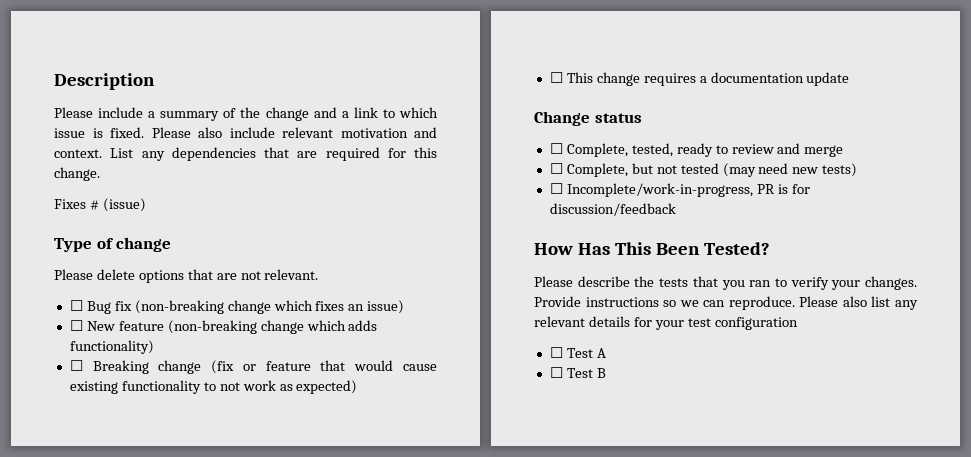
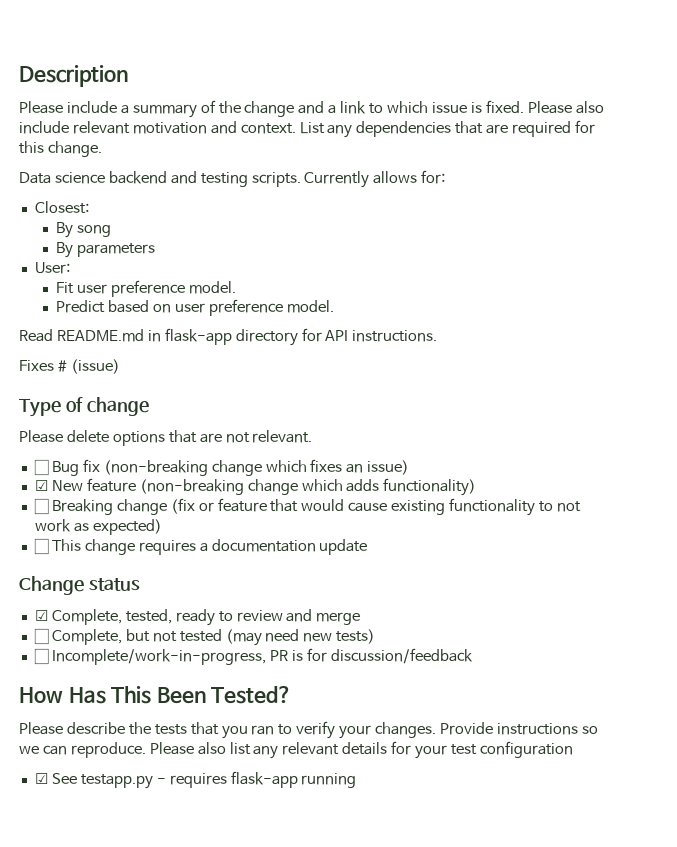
+ Data science backend and testing scripts. Currently allows for:
+ Closest:
+ By song
+ By parameters
+ User:
+ Fit user preference model.
+ Predict based on user preference model.
+ Read README.md in flask-app directory for API instructions.
- ☐ New feature (non-breaking change which adds functionality)
+ ☑ New feature (non-breaking change which adds functionality)
- ☐ Complete, tested, ready to review and merge
+ ☑ Complete, tested, ready to review and merge
- ☐ Test A
- ☐ Test B
+ ☑ See testapp.py - requires flask-app running

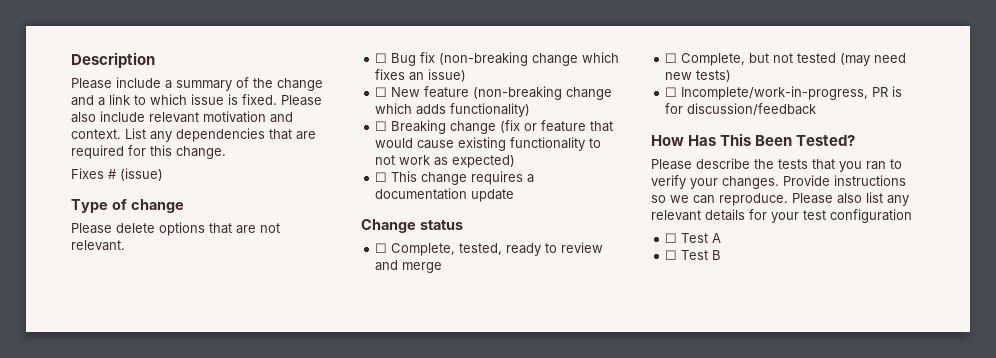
- Data science backend and testing scripts. Currently allows for:
- Closest:
- By song
- By parameters
- User:
- Fit user preference model.
- Predict based on user preference model.
- Read README.md in flask-app directory for API instructions.
- ☑ New feature (non-breaking change which adds functionality)
+ ☐ New feature (non-breaking change which adds functionality)
- ☑ Complete, tested, ready to review and merge
+ ☐ Complete, tested, ready to review and merge
- ☑ See testapp.py - requires flask-app running
+ ☐ Test A
+ ☐ Test B

